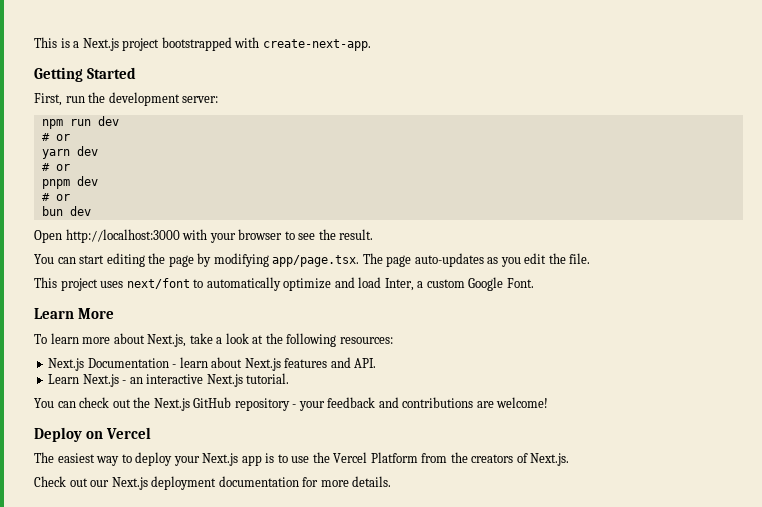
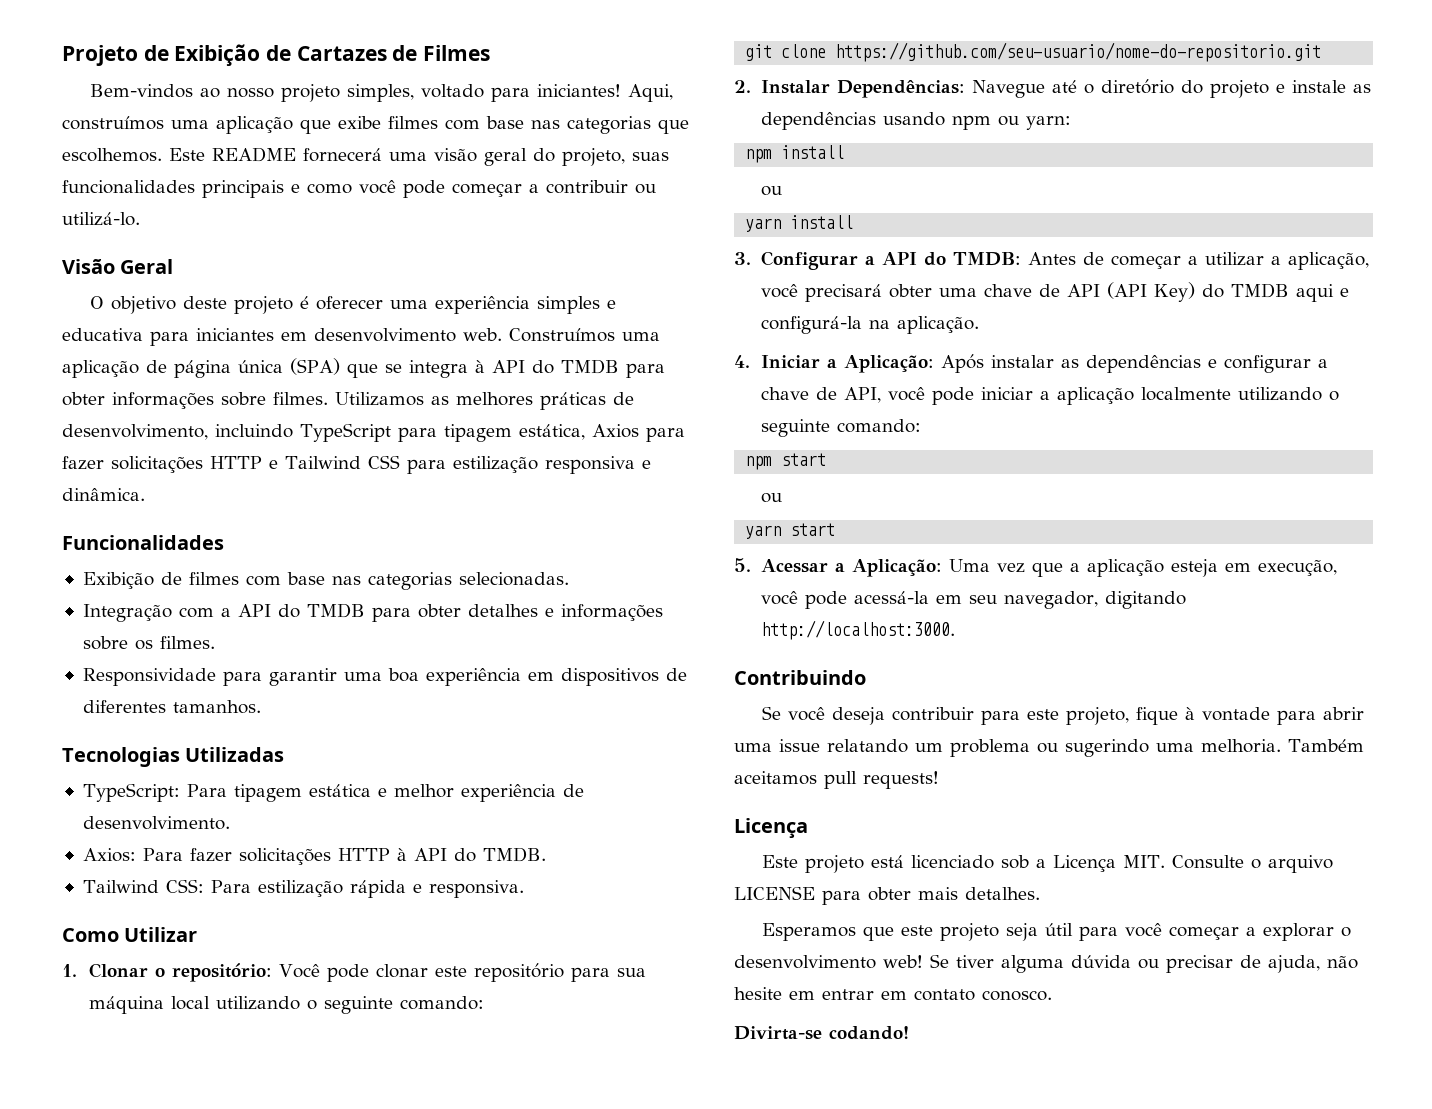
- This is a Next.js project bootstrapped with create-next-app.
- Getting Started
- First, run the development server:
- npm run dev
- # or
- yarn dev
- # or
- pnpm dev
- # or
- bun dev
- Open http://localhost:3000 with your browser to see the result.
- You can start editing the page by modifying app/page.tsx. The page auto-updates as you edit the file.
- This project uses next/font to automatically optimize and load Inter, a custom Google Font.
- Learn More
- To learn more about Next.js, take a look at the following resources:
- Next.js Documentation - learn about Next.js features and API.
- Learn Next.js - an interactive Next.js tutorial.
- You can check out the Next.js GitHub repository - your feedback and contributions are welcome!
- Deploy on Vercel
- The easiest way to deploy your Next.js app is to use the Vercel Platform from the creators of Next.js.
- Check out our Next.js deployment documentation for more details.
+ Projeto de Exibição de Cartazes de Filmes
+ Bem-vindos ao nosso projeto simples, voltado para iniciantes! Aqui, construímos uma aplicação que exibe filmes com base nas categorias que escolhemos. Este README fornecerá uma visão geral do projeto, suas funcionalidades principais e como você pode começar a contribuir ou utilizá-lo.
+ Visão Geral
+ O objetivo deste projeto é oferecer uma experiência simples e educativa para iniciantes em desenvolvimento web. Construímos uma aplicação de página única (SPA) que se integra à API do TMDB para obter informações sobre filmes. Utilizamos as melhores práticas de desenvolvimento, incluindo TypeScript para tipagem estática, Axios para fazer solicitações HTTP e Tailwind CSS para estilização responsiva e dinâmica.
+ Funcionalidades
+ Exibição de filmes com base nas categorias selecionadas.
+ Integração com a API do TMDB para obter detalhes e informações sobre os filmes.
+ Responsividade para garantir uma boa experiência em dispositivos de diferentes tamanhos.
+ Tecnologias Utilizadas
+ TypeScript: Para tipagem estática e melhor experiência de desenvolvimento.
+ Axios: Para fazer solicitações HTTP à API do TMDB.
+ Tailwind CSS: Para estilização rápida e responsiva.
+ Como Utilizar
+ 1. Clonar o repositório: Você pode clonar este repositório para sua máquina local utilizando o seguinte comando:
+ git clone https://github.com/seu-usuario/nome-do-repositorio.git
+ 2. Instalar Dependências: Navegue até o diretório do projeto e instale as dependências usando npm ou yarn:
+ npm install
+ ou
+ yarn install
+ 3. Configurar a API do TMDB: Antes de começar a utilizar a aplicação, você precisará obter uma chave de API (API Key) do TMDB aqui e configurá-la na aplicação.
+ 4. Iniciar a Aplicação: Após instalar as dependências e configurar a chave de API, você pode iniciar a aplicação localmente utilizando o seguinte comando:
+ npm start
+ ou
+ yarn start
+ 5. Acessar a Aplicação: Uma vez que a aplicação esteja em execução, você pode acessá-la em seu navegador, digitando http://localhost:3000.
+ Contribuindo
+ Se você deseja contribuir para este projeto, fique à vontade para abrir uma issue relatando um problema ou sugerindo uma melhoria. Também aceitamos pull requests!
+ Licença
+ Este projeto está licenciado sob a Licença MIT. Consulte o arquivo LICENSE para obter mais detalhes.
+ Esperamos que este projeto seja útil para você começar a explorar o desenvolvimento web! Se tiver alguma dúvida ou precisar de ajuda, não hesite em entrar em contato conosco.
+ Divirta-se codando!

